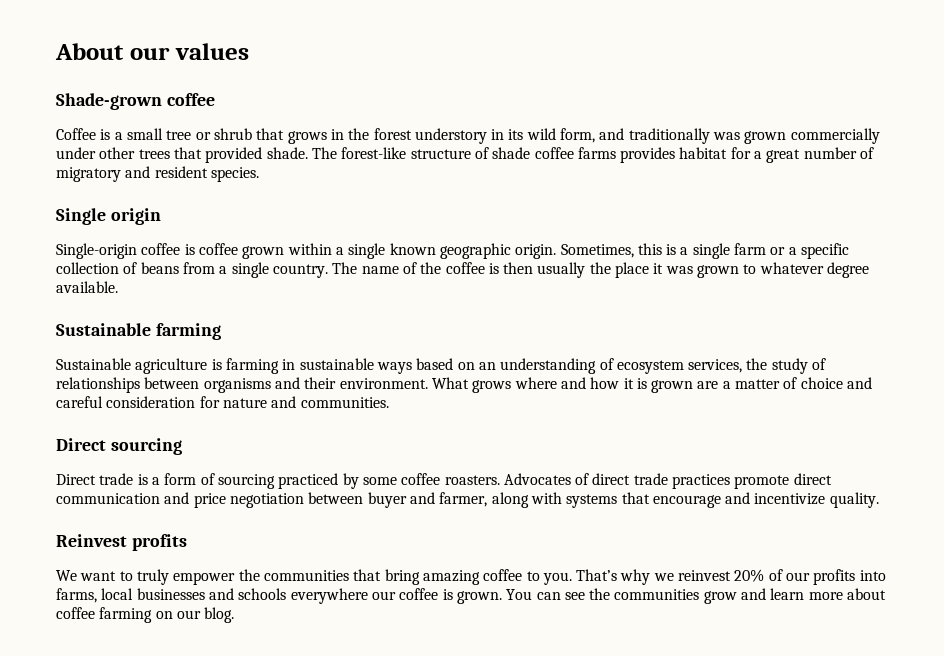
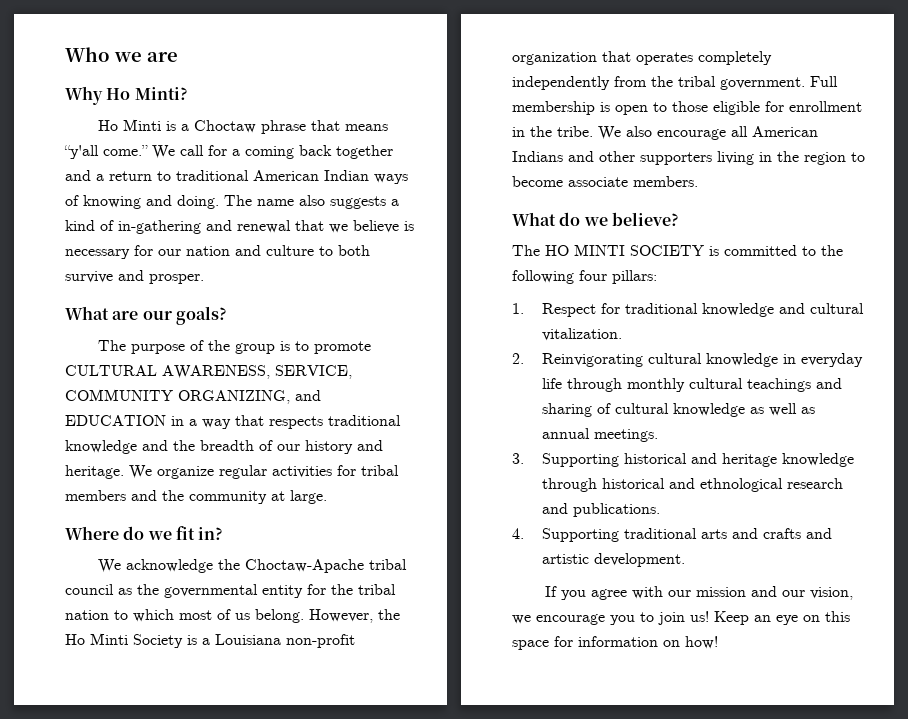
- About our values
- Shade-grown coffee
- Coffee is a small tree or shrub that grows in the forest understory in its wild form, and traditionally was grown commercially under other trees that provided shade. The forest-like structure of shade coffee farms provides habitat for a great number of migratory and resident species.
- Single origin
- Single-origin coffee is coffee grown within a single known geographic origin. Sometimes, this is a single farm or a specific collection of beans from a single country. The name of the coffee is then usually the place it was grown to whatever degree available.
- Sustainable farming
- Sustainable agriculture is farming in sustainable ways based on an understanding of ecosystem services, the study of relationships between organisms and their environment. What grows where and how it is grown are a matter of choice and careful consideration for nature and communities.
- Direct sourcing
- Direct trade is a form of sourcing practiced by some coffee roasters. Advocates of direct trade practices promote direct communication and price negotiation between buyer and farmer, along with systems that encourage and incentivize quality.
- Reinvest profits
- We want to truly empower the communities that bring amazing coffee to you. That’s why we reinvest 20% of our profits into farms, local businesses and schools everywhere our coffee is grown. You can see the communities grow and learn more about coffee farming on our blog.
+ Who we are
+ Why Ho Minti?
+ Ho Minti is a Choctaw phrase that means “y'all come.” We call for a coming back together and a return to traditional American Indian ways of knowing and doing. The name also suggests a kind of in-gathering and renewal that we believe is necessary for our nation and culture to both survive and prosper.
+ What are our goals?
+ The purpose of the group is to promote CULTURAL AWARENESS, SERVICE, COMMUNITY ORGANIZING, and EDUCATION in a way that respects traditional knowledge and the breadth of our history and heritage. We organize regular activities for tribal members and the community at large.
+ Where do we fit in?
+ We acknowledge the Choctaw-Apache tribal council as the governmental entity for the tribal nation to which most of us belong. However, the Ho Minti Society is a Louisiana non-profit organization that operates completely independently from the tribal government. Full membership is open to those eligible for enrollment in the tribe. We also encourage all American Indians and other supporters living in the region to become associate members.
+ What do we believe?
+ The HO MINTI SOCIETY is committed to the following four pillars:
+ 1. Respect for traditional knowledge and cultural vitalization.
+ 2. Reinvigorating cultural knowledge in everyday life through monthly cultural teachings and sharing of cultural knowledge as well as annual meetings.
+ 3. Supporting historical and heritage knowledge through historical and ethnological research and publications.
+ 4. Supporting traditional arts and crafts and artistic development.
+ If you agree with our mission and our vision, we encourage you to join us! Keep an eye on this space for information on how!

